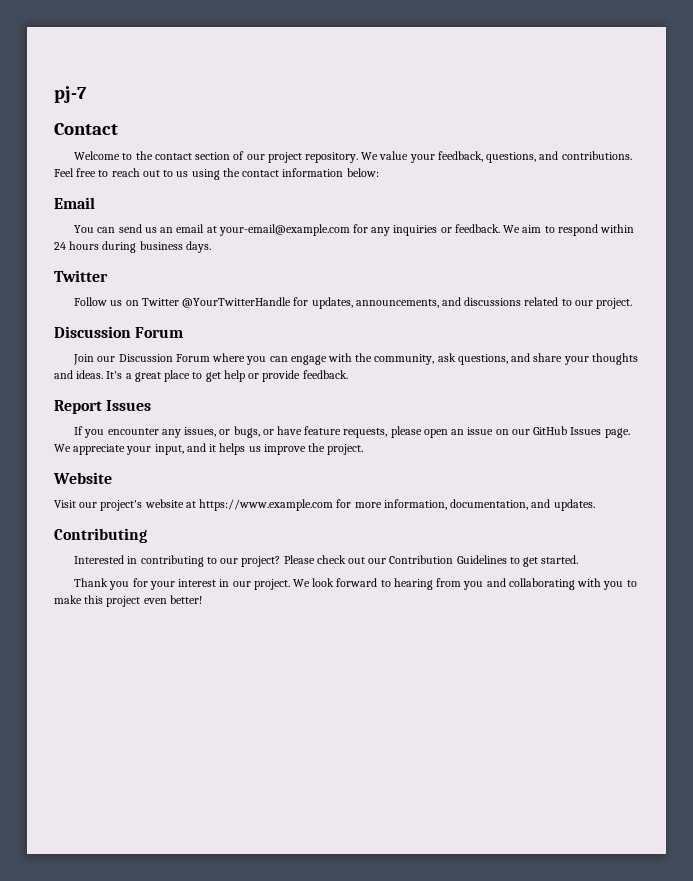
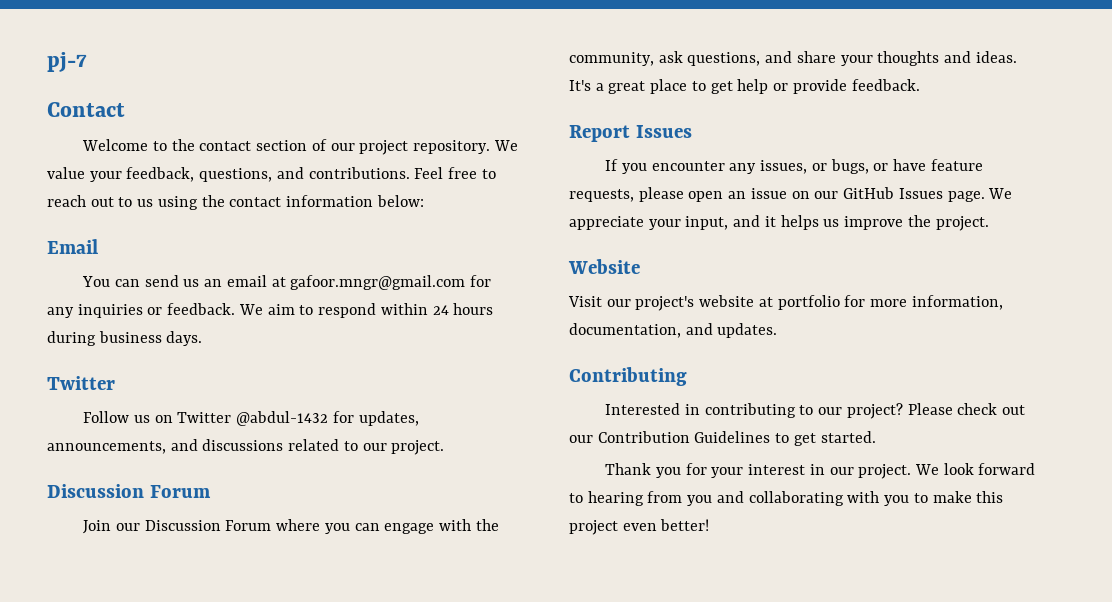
- You can send us an email at your-email@example.com for any inquiries or feedback.
+ You can send us an email at gafoor.mngr@gmail.com for any inquiries or feedback.
- Follow us on Twitter @YourTwitterHandle for updates, announcements, and discussions related to our project.
+ Follow us on Twitter @abdul-1432 for updates, announcements, and discussions related to our project.
- Visit our project's website at https://www.example.com for more information, documentation, and updates.
+ Visit our project's website at portfolio for more information, documentation, and updates.

